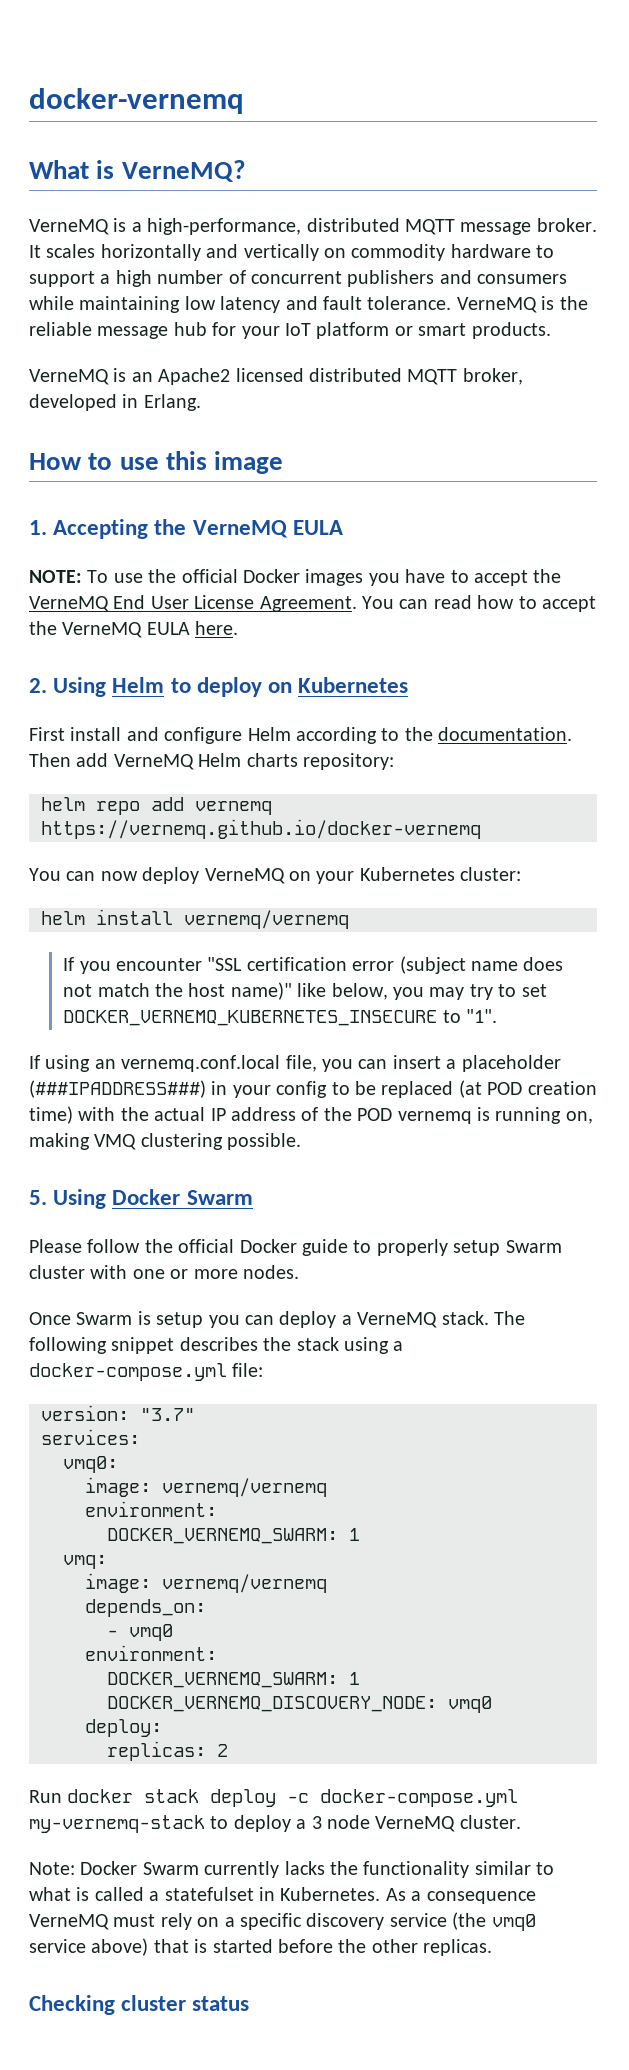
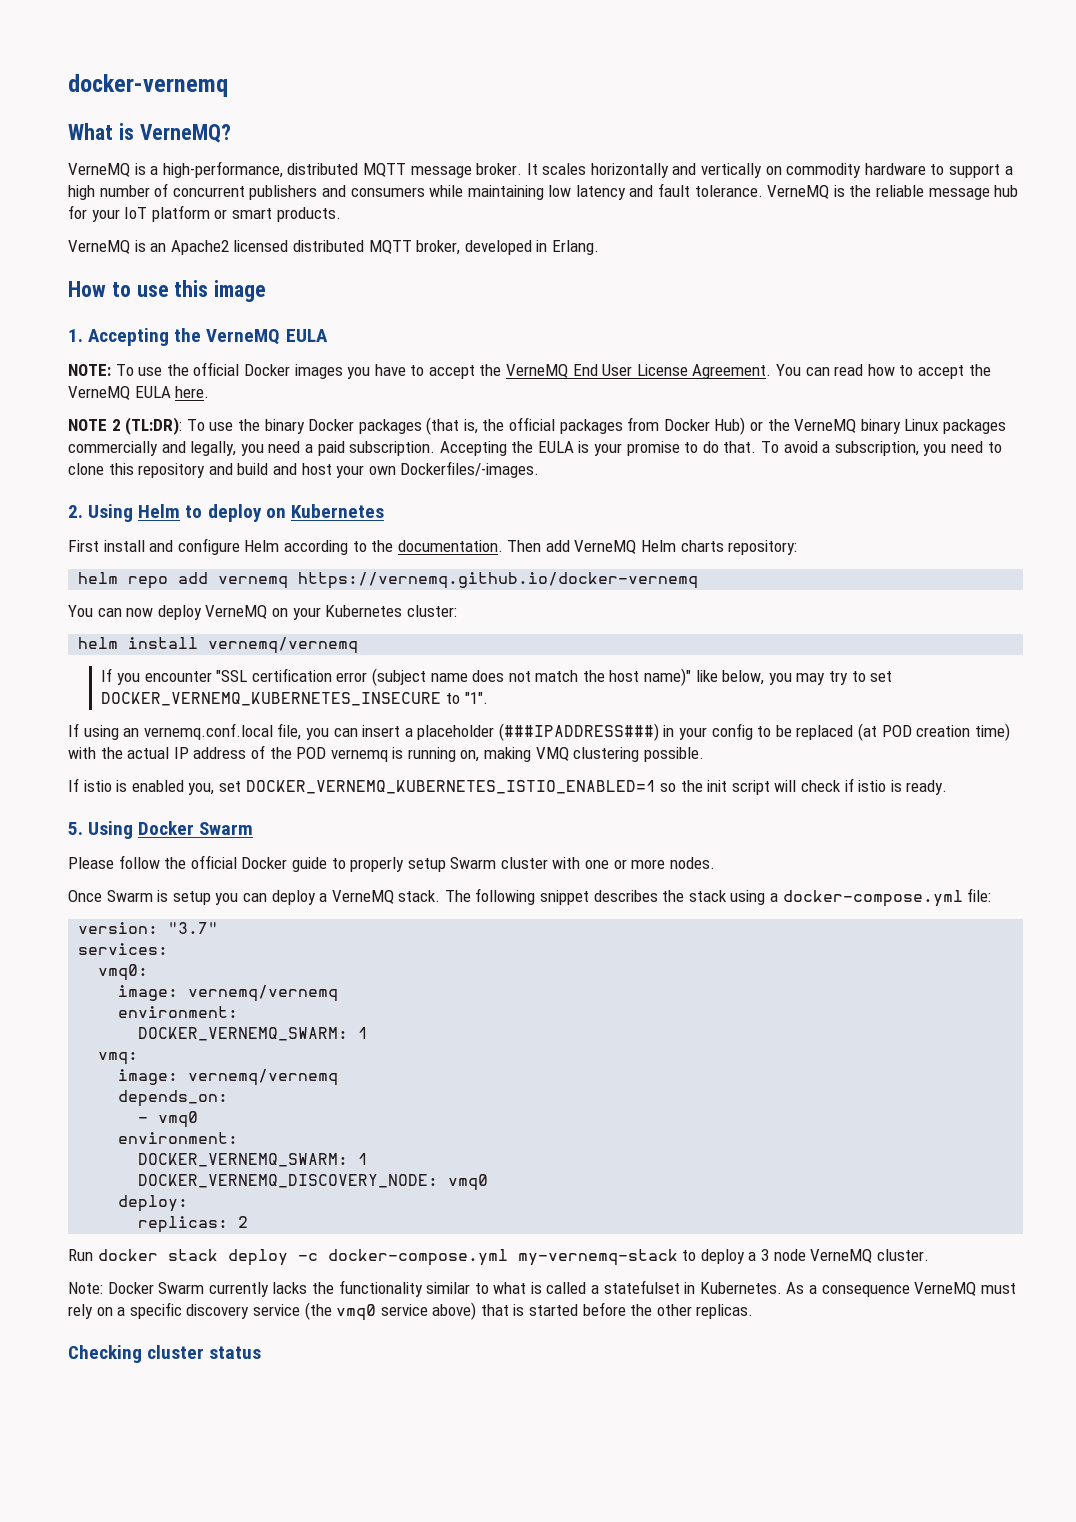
+ NOTE 2 (TL:DR): To use the binary Docker packages (that is, the official packages from Docker Hub) or the VerneMQ binary Linux packages commercially and legally, you need a paid subscription. Accepting the EULA is your promise to do that. To avoid a subscription, you need to clone this repository and build and host your own Dockerfiles/-images.
+ If istio is enabled you, set DOCKER_VERNEMQ_KUBERNETES_ISTIO_ENABLED=1 so the init script will check if istio is ready.

